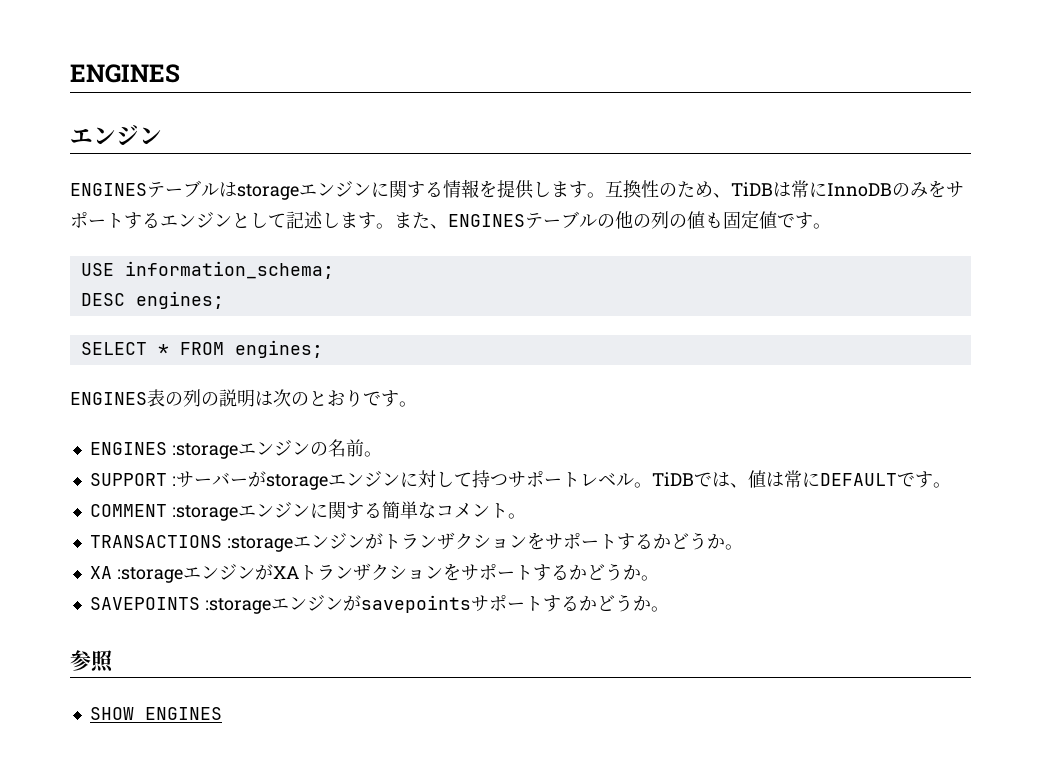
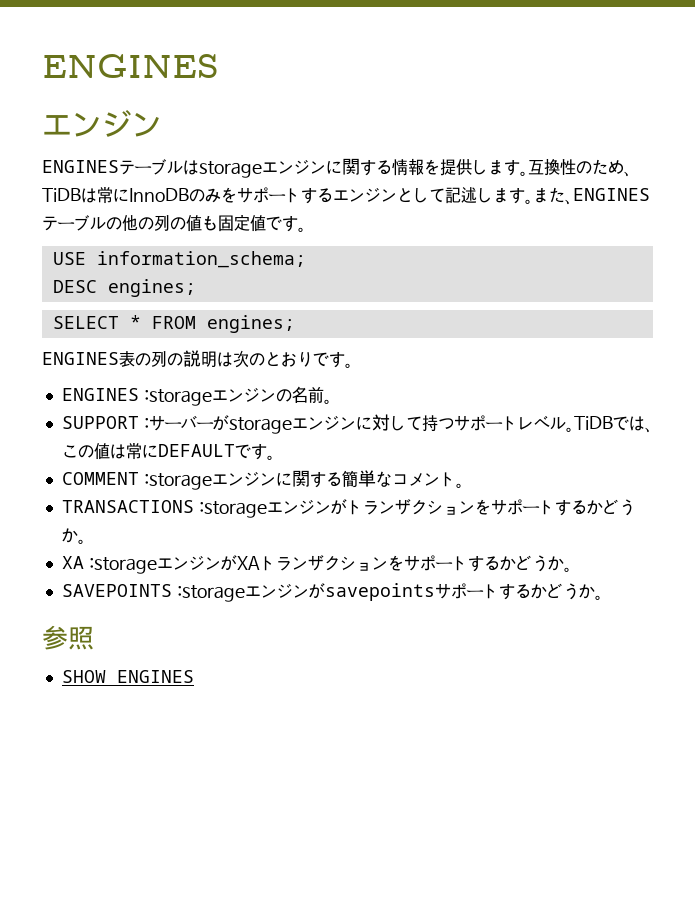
- TiDBでは、値は常にDEFAULTです。
+ TiDBでは、この値は常にDEFAULTです。

